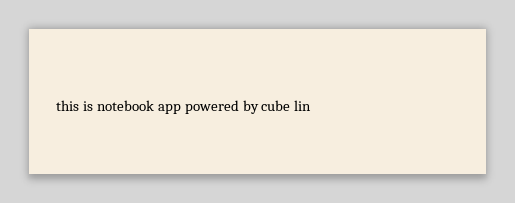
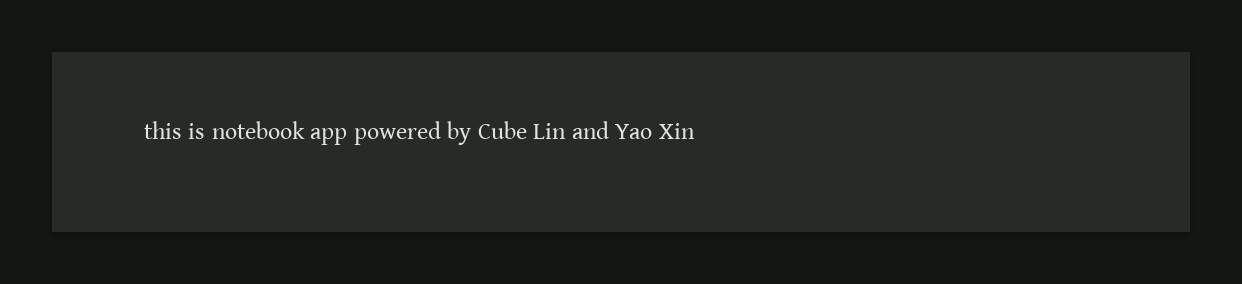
- this is notebook app powered by cube lin
+ this is notebook app powered by Cube Lin and Yao Xin

